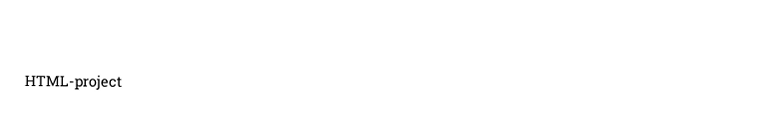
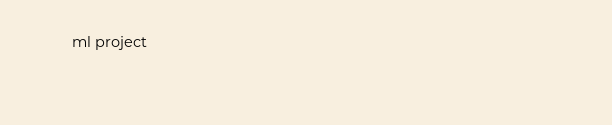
- HTML-project
+ ml project

